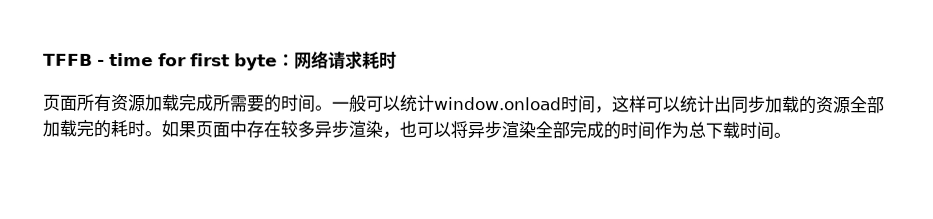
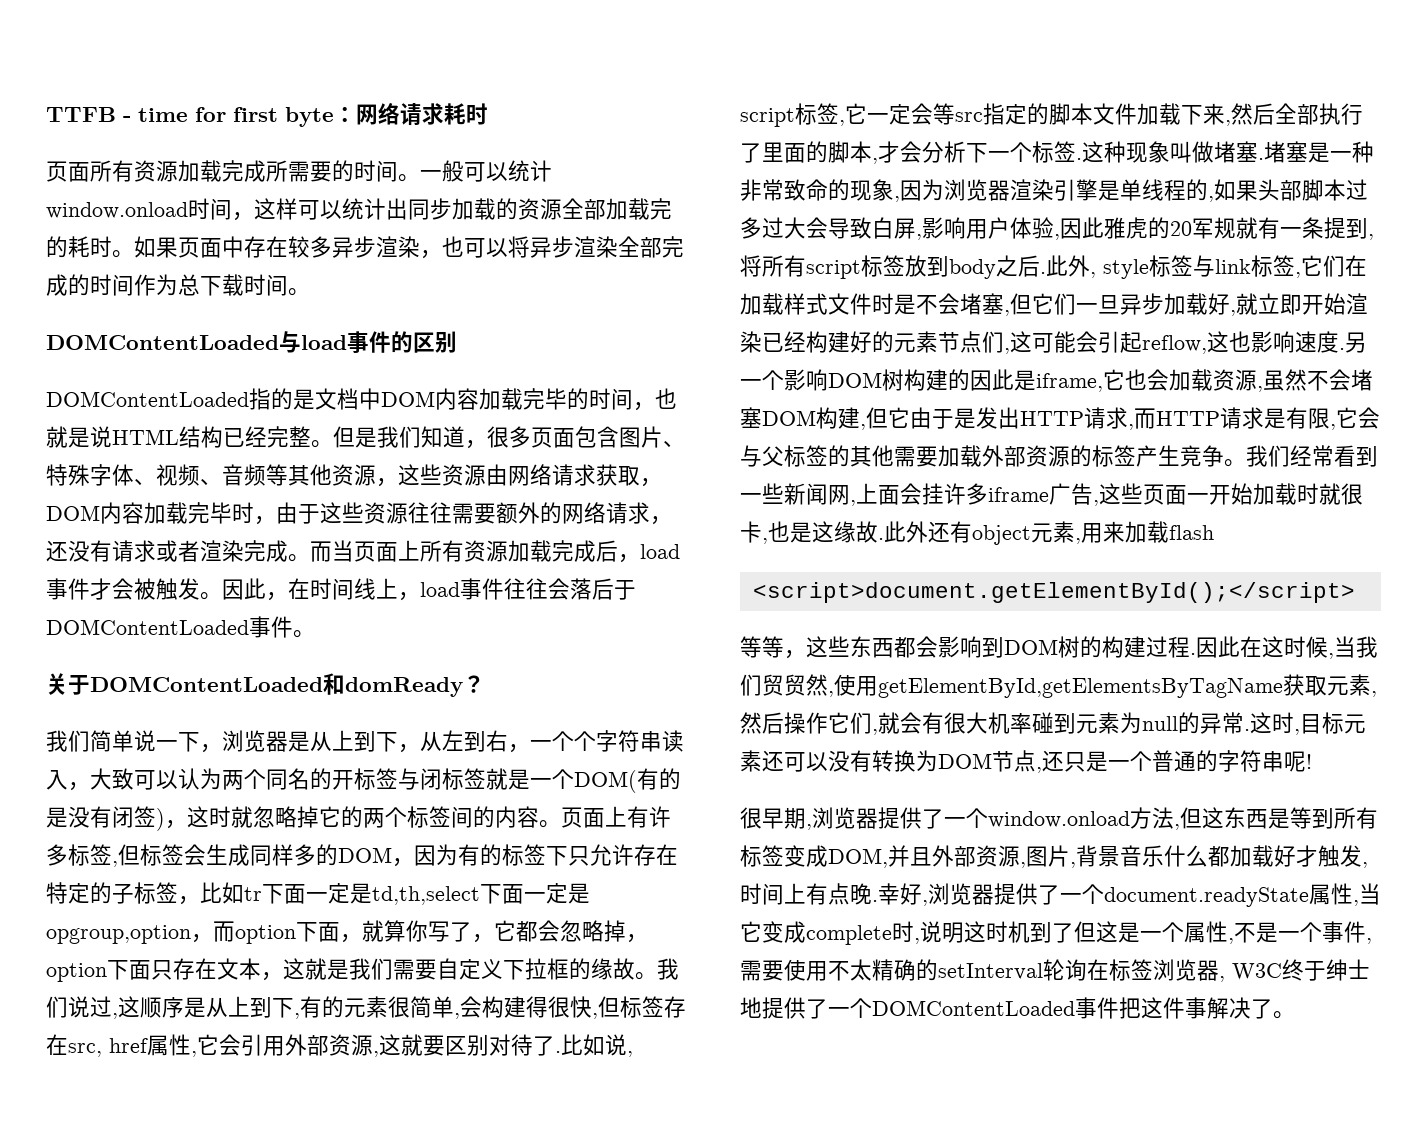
- TFFB - time for first byte：⽹络请求耗时
+ TTFB - time for first byte：⽹络请求耗时
+ DOMContentLoaded与load事件的区别
+ DOMContentLoaded指的是⽂档中DOM内容加载完毕的时间，也就是说HTML结构已经完整。但是我们知道，很多⻚⾯包含图⽚、特殊字体、视频、⾳频等其他资源，这些资源由⽹络请求获取，DOM内容加载完毕时，由于这些资源往往需要额外的⽹络请求，还没有请求或者渲染完成。⽽当⻚⾯上所有资源加载完成后，load事件才会被触发。因此，在时间线上，load事件往往会落后于DOMContentLoaded事件。
+ 关于DOMContentLoaded和domReady？
+ 我们简单说⼀下，浏览器是从上到下，从左到右，⼀个个字符串读⼊，⼤致可以认为两个同名的开标签与闭标签就是⼀个DOM(有的是没有闭签)，这时就忽略掉它的两个标签间的内容。⻚⾯上有许多标签,但标签会⽣成同样多的DOM，因为有的标签下只允许存在特定的⼦标签，⽐如tr下⾯⼀定是td,th,select下⾯⼀定是opgroup,option，⽽option下⾯，就算你写了，它都会忽略掉，option下⾯只存在⽂本，这就是我们需要⾃定义下拉框的缘故。我们说过,这顺序是从上到下,有的元素很简单,会构建得很快,但标签存在src, href属性,它会引⽤外部资源,这就要区别对待了.⽐如说, script标签,它⼀定会等src指定的脚本⽂件加载下来,然后全部执⾏了⾥⾯的脚本,才会分析下⼀个标签.这种现象叫做堵塞.堵塞是⼀种⾮常致命的现象,因为浏览器渲染引擎是单线程的,如果头部脚本过多过⼤会导致⽩屏,影响⽤户体验,因此雅⻁的20军规就有⼀条提到,将所有script标签放到body之后.此外, style标签与link标签,它们在加载样式⽂件时是不会堵塞,但它们⼀旦异步加载好,就⽴即开始渲染已经构建好的元素节点们,这可能会引起reflow,这也影响速度.另⼀个影响DOM树构建的因此是iframe,它也会加载资源,虽然不会堵塞DOM构建,但它由于是发出HTTP请求,⽽HTTP请求是有限,它会与⽗标签的其他需要加载外部资源的标签产⽣竞争。我们经常看到⼀些新闻⽹,上⾯会挂许多iframe⼴告,这些⻚⾯⼀开始加载时就很卡,也是这缘故.此外还有object元素,⽤来加载flash
+ <script>document.getElementById();</script>
+ 等等，这些东⻄都会影响到DOM树的构建过程.因此在这时候,当我们贸贸然,使⽤getElementById,getElementsByTagName获取元素,然后操作它们,就会有很⼤机率碰到元素为null的异常.这时,⽬标元素还可以没有转换为DOM节点,还只是⼀个普通的字符串呢!
+ 很早期,浏览器提供了⼀个window.onload⽅法,但这东⻄是等到所有标签变成DOM,并且外部资源,图⽚,背景⾳乐什么都加载好才触发,时间上有点晚.幸好,浏览器提供了⼀个document.readyState属性,当它变成complete时,说明这时机到了但这是⼀个属性,不是⼀个事件,需要使⽤不太精确的setInterval轮询在标签浏览器, W3C终于绅⼠地提供了⼀个DOMContentLoaded事件把这件事解决了。

